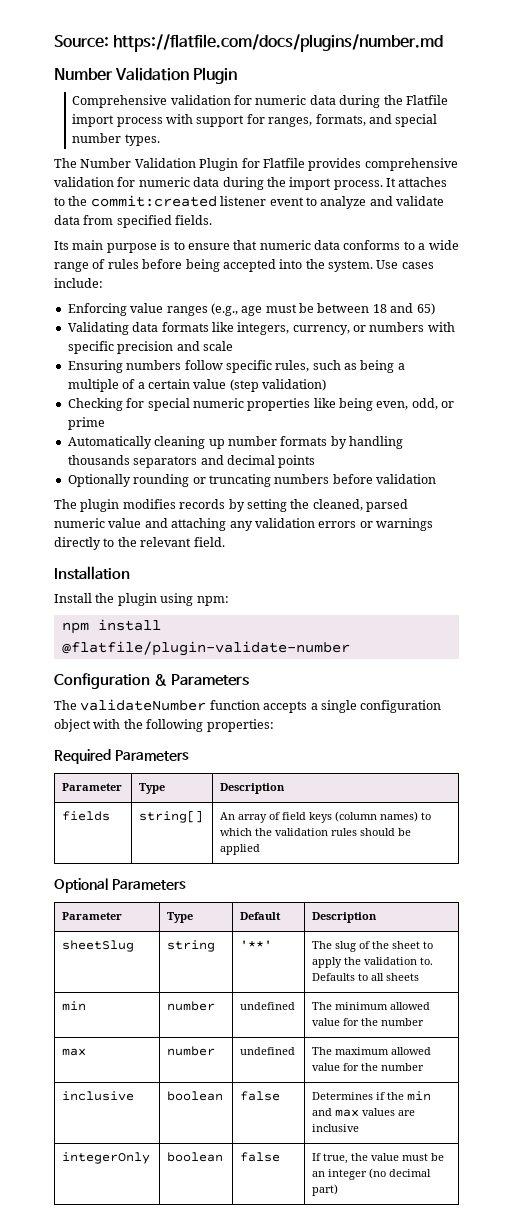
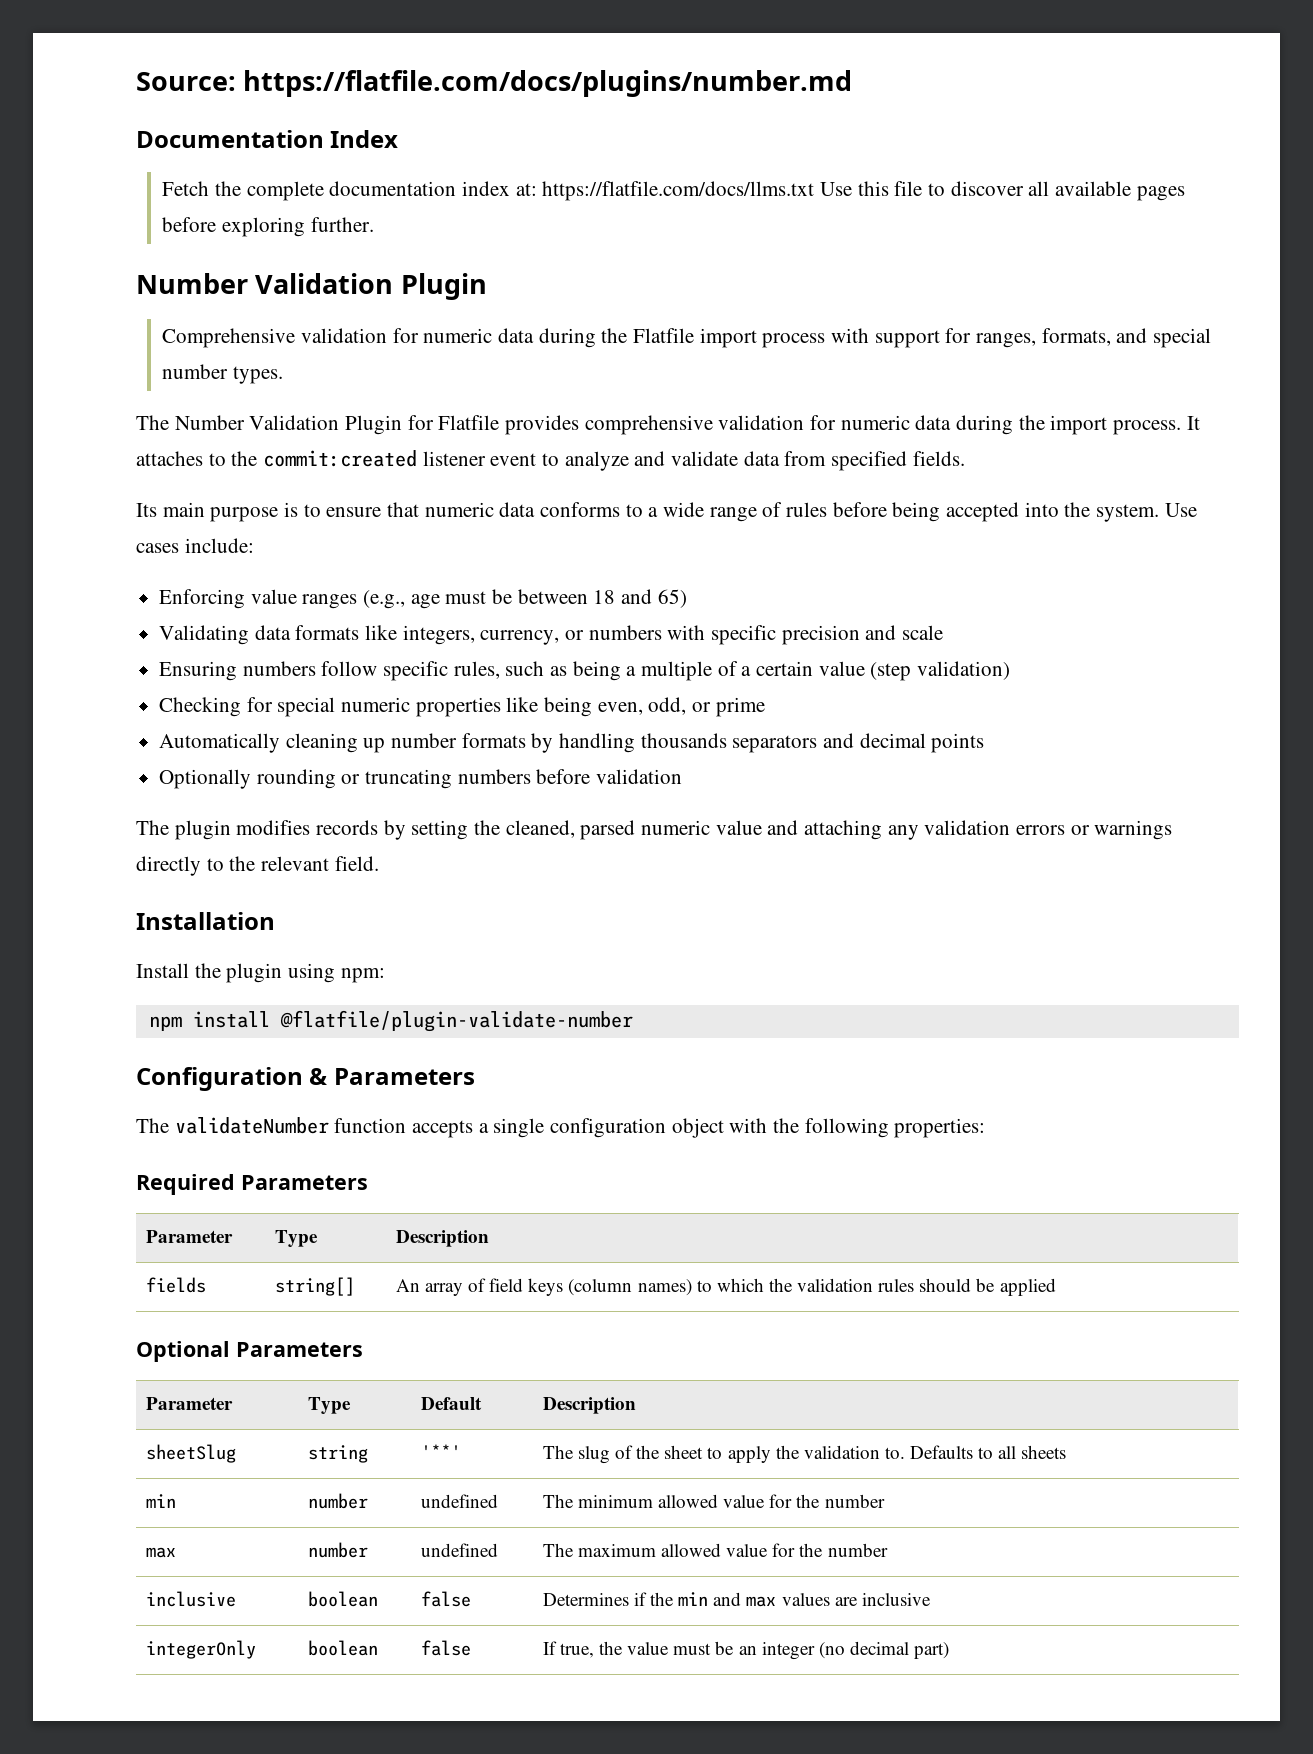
+ Documentation Index
+ Fetch the complete documentation index at: https://flatfile.com/docs/llms.txt Use this file to discover all available pages before exploring further.

